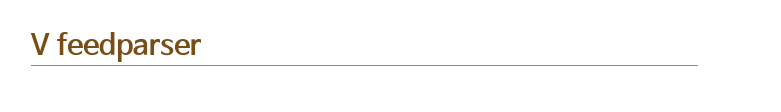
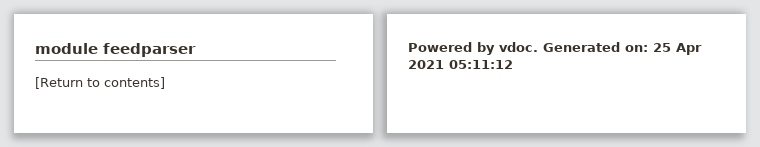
- V feedparser
+ module feedparser
+ [Return to contents]
+ Powered by vdoc. Generated on: 25 Apr 2021 05:11:12

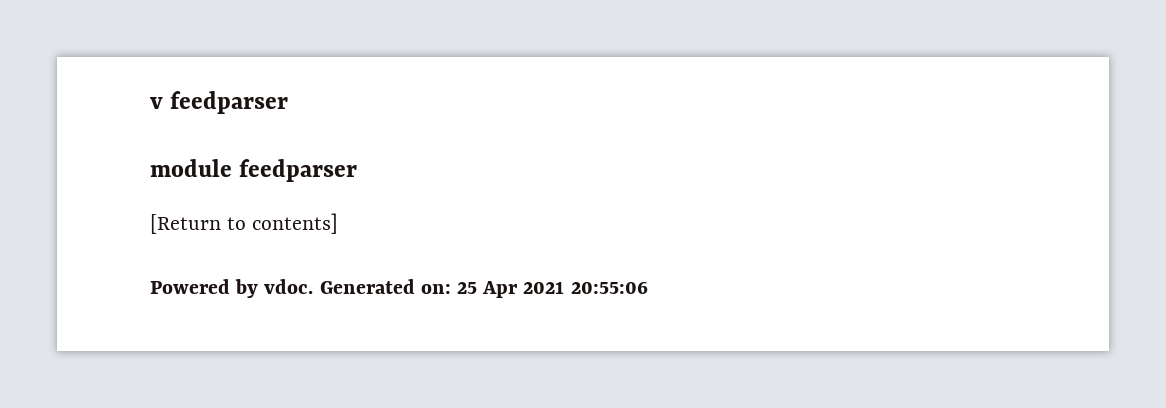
+ v feedparser
- Generated on: 25 Apr 2021 05:11:12
+ Generated on: 25 Apr 2021 20:55:06

